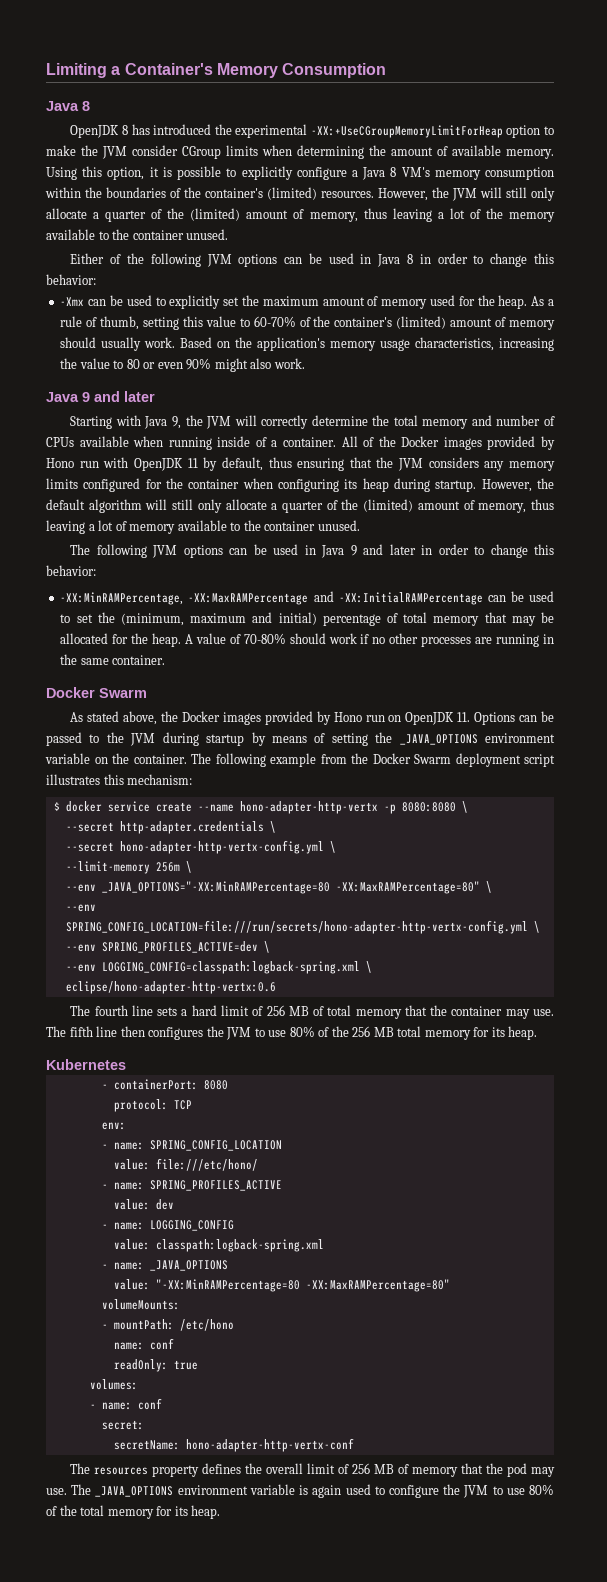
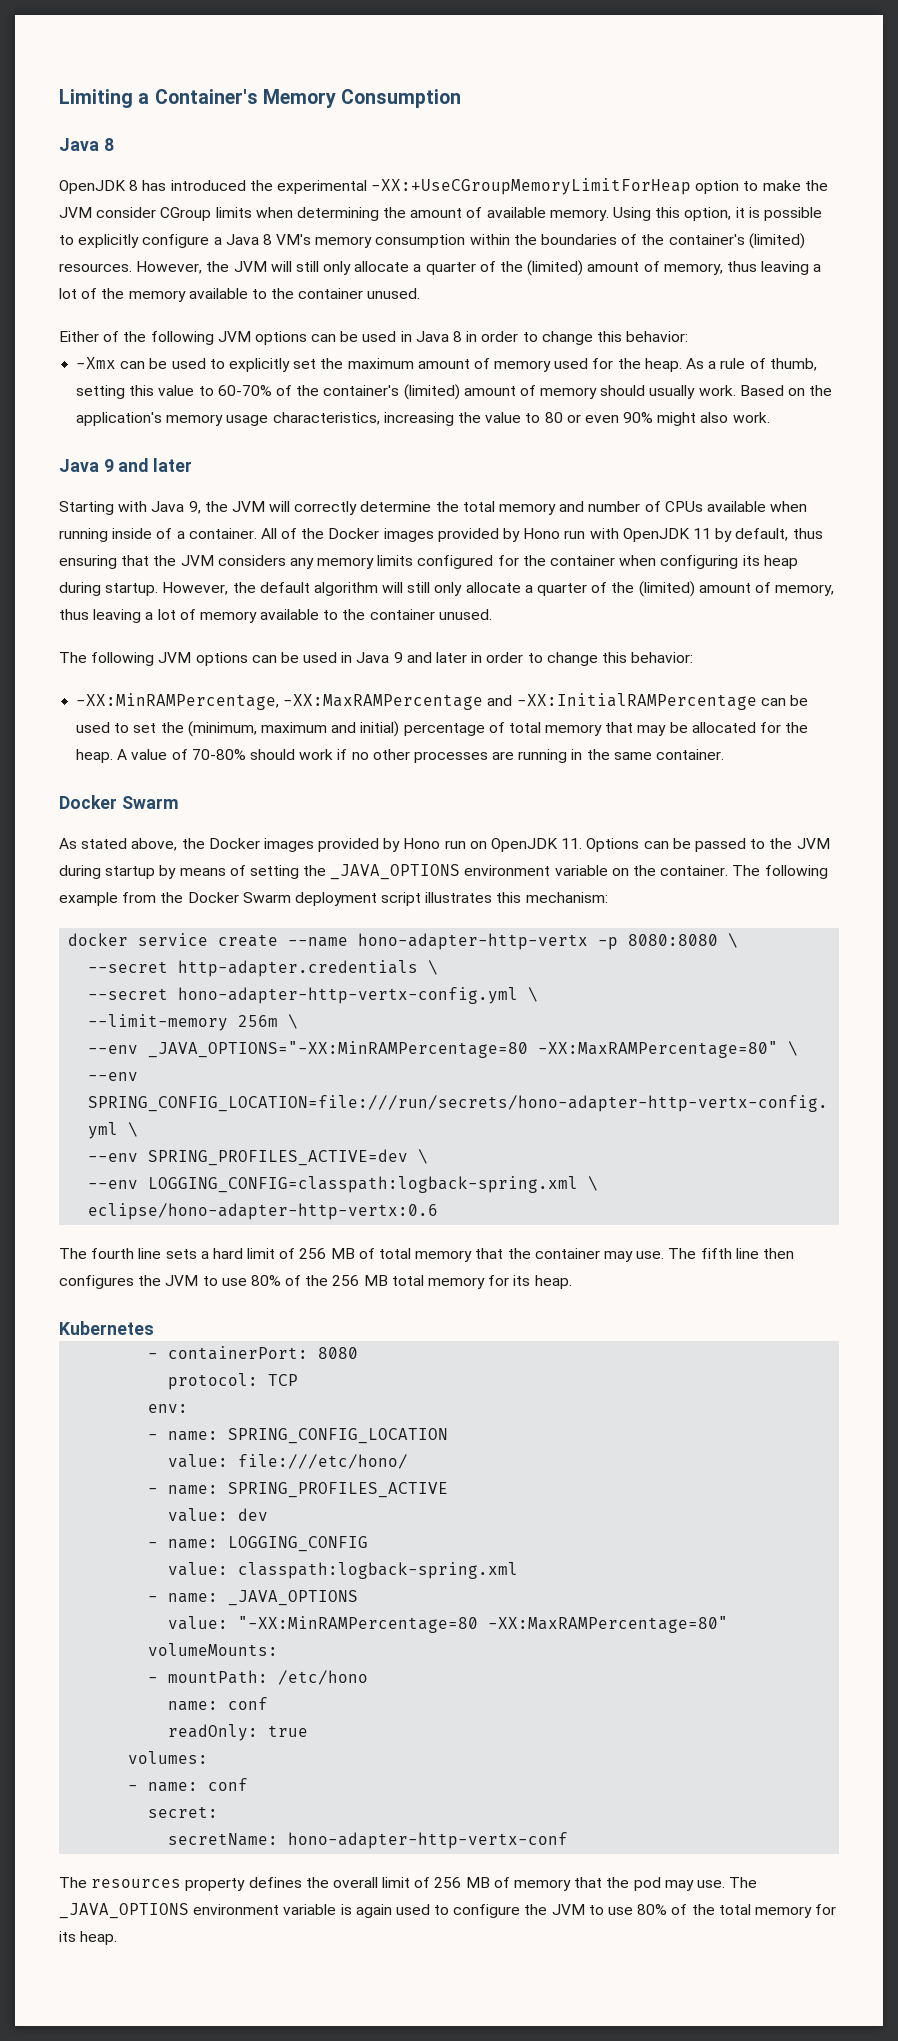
- $ docker service create --name hono-adapter-http-vertx -p 8080:8080 \
+ docker service create --name hono-adapter-http-vertx -p 8080:8080 \

